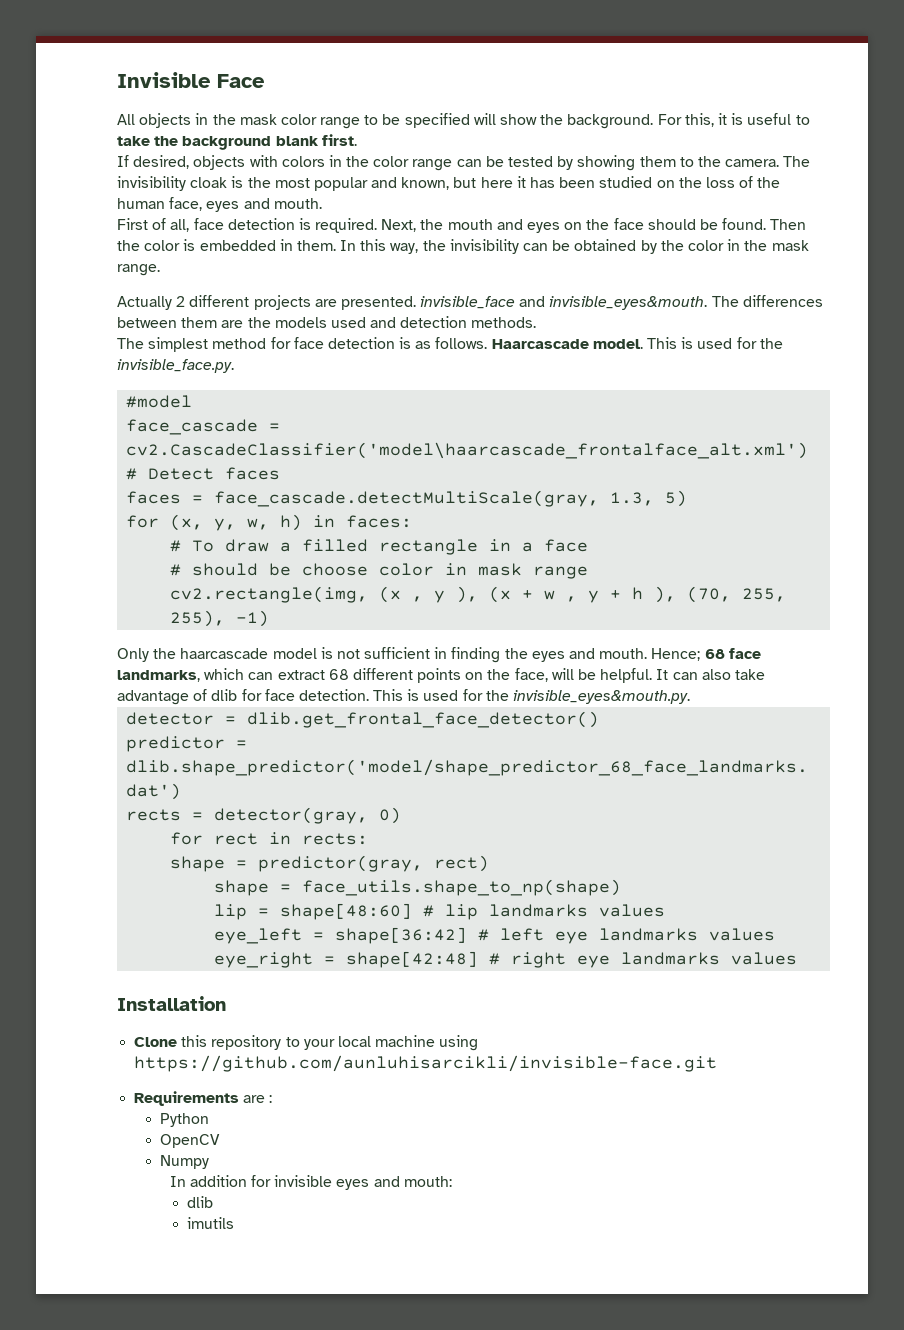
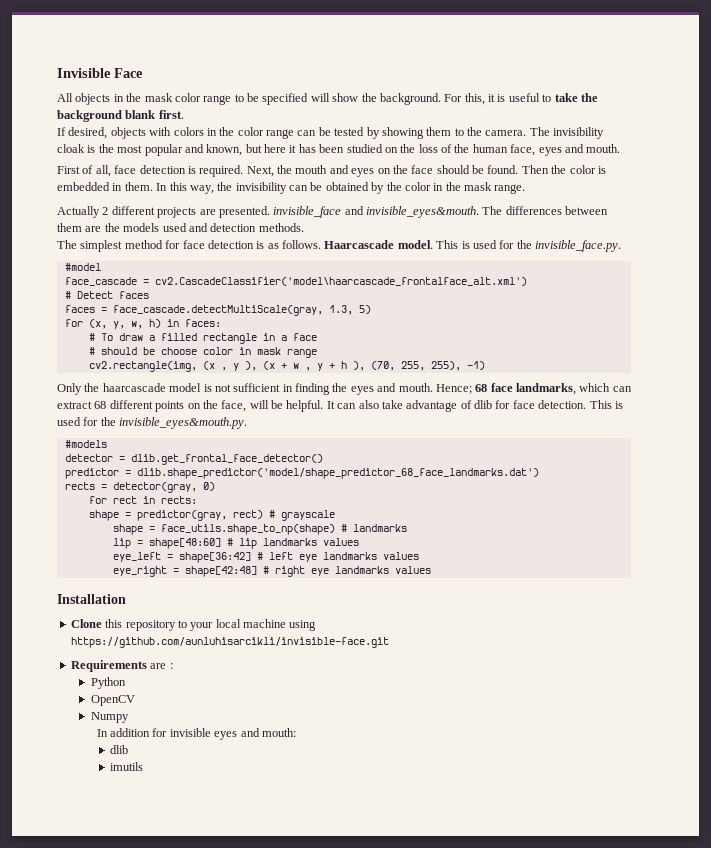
+ #models
- shape = predictor(gray, rect)
+ shape = predictor(gray, rect) # grayscale
- shape = face_utils.shape_to_np(shape)
+ shape = face_utils.shape_to_np(shape) # landmarks

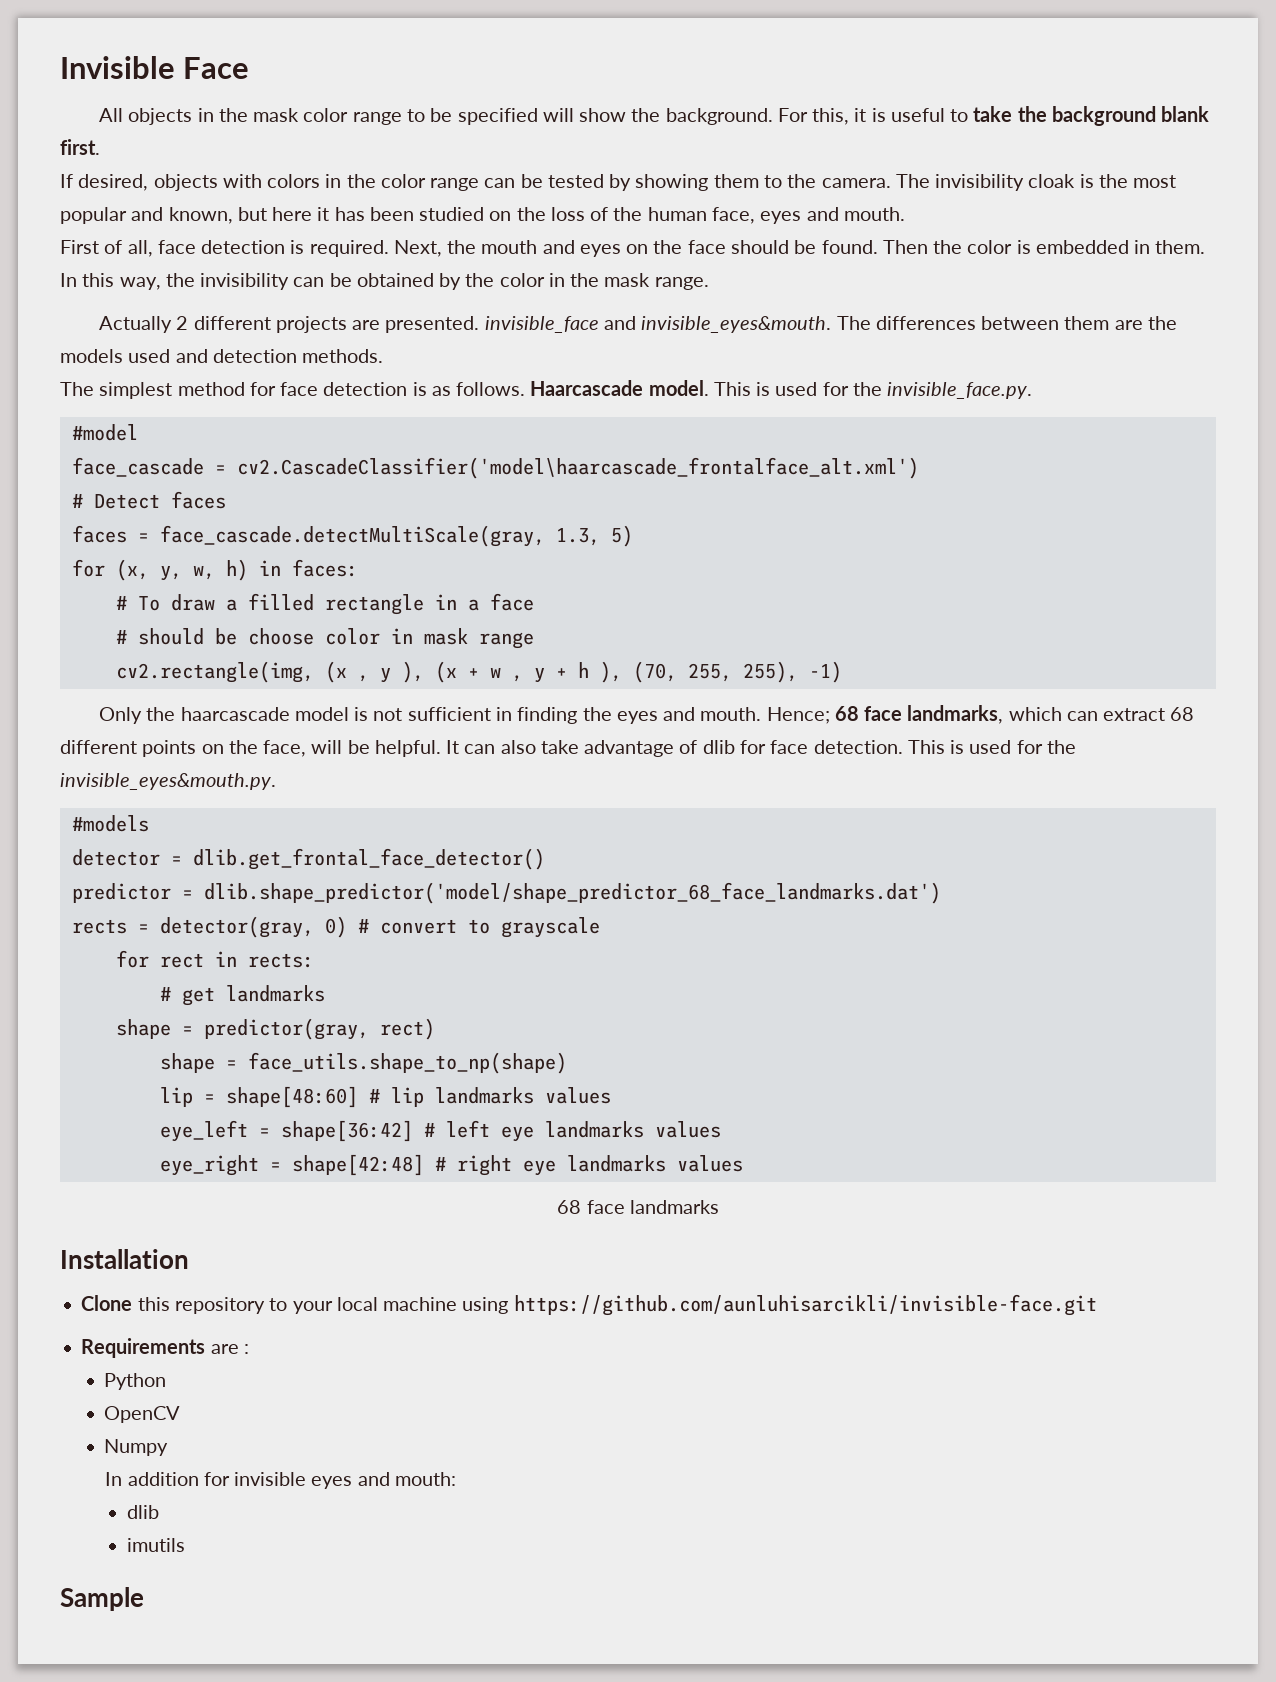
- rects = detector(gray, 0)
+ rects = detector(gray, 0) # convert to grayscale
+ # get landmarks
- shape = predictor(gray, rect) # grayscale
+ shape = predictor(gray, rect)
- shape = face_utils.shape_to_np(shape) # landmarks
+ shape = face_utils.shape_to_np(shape)
+ 68 face landmarks
+ Sample

